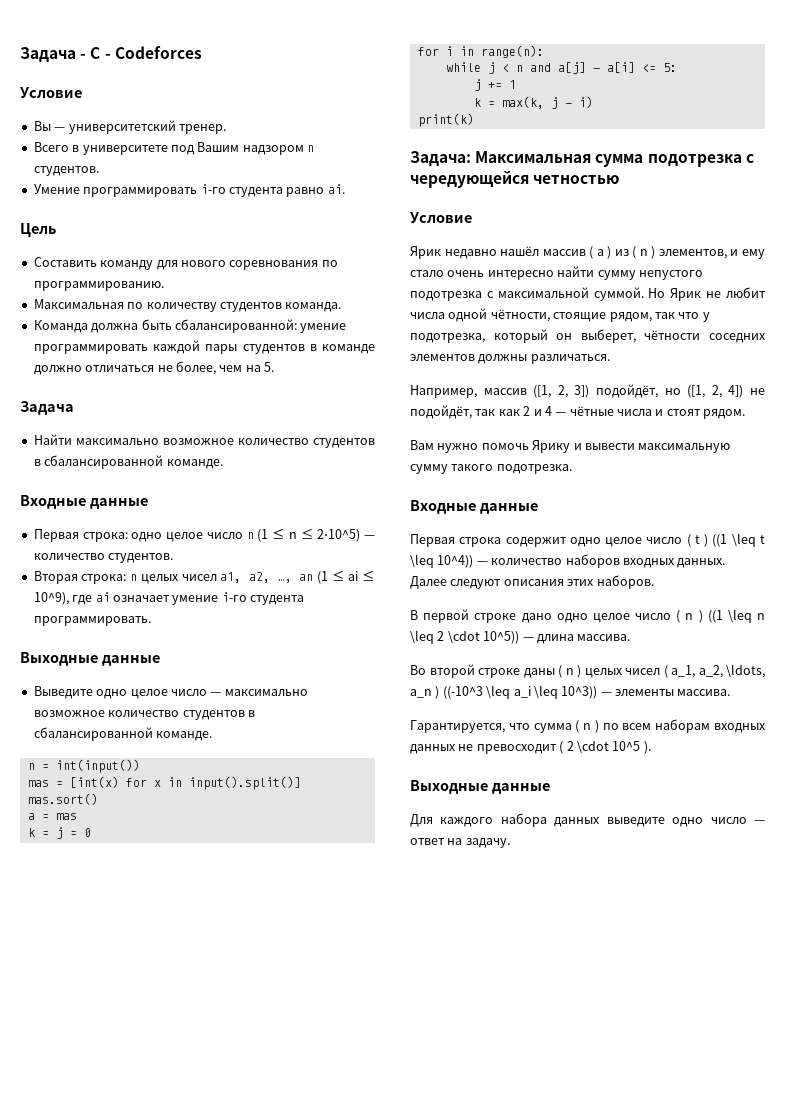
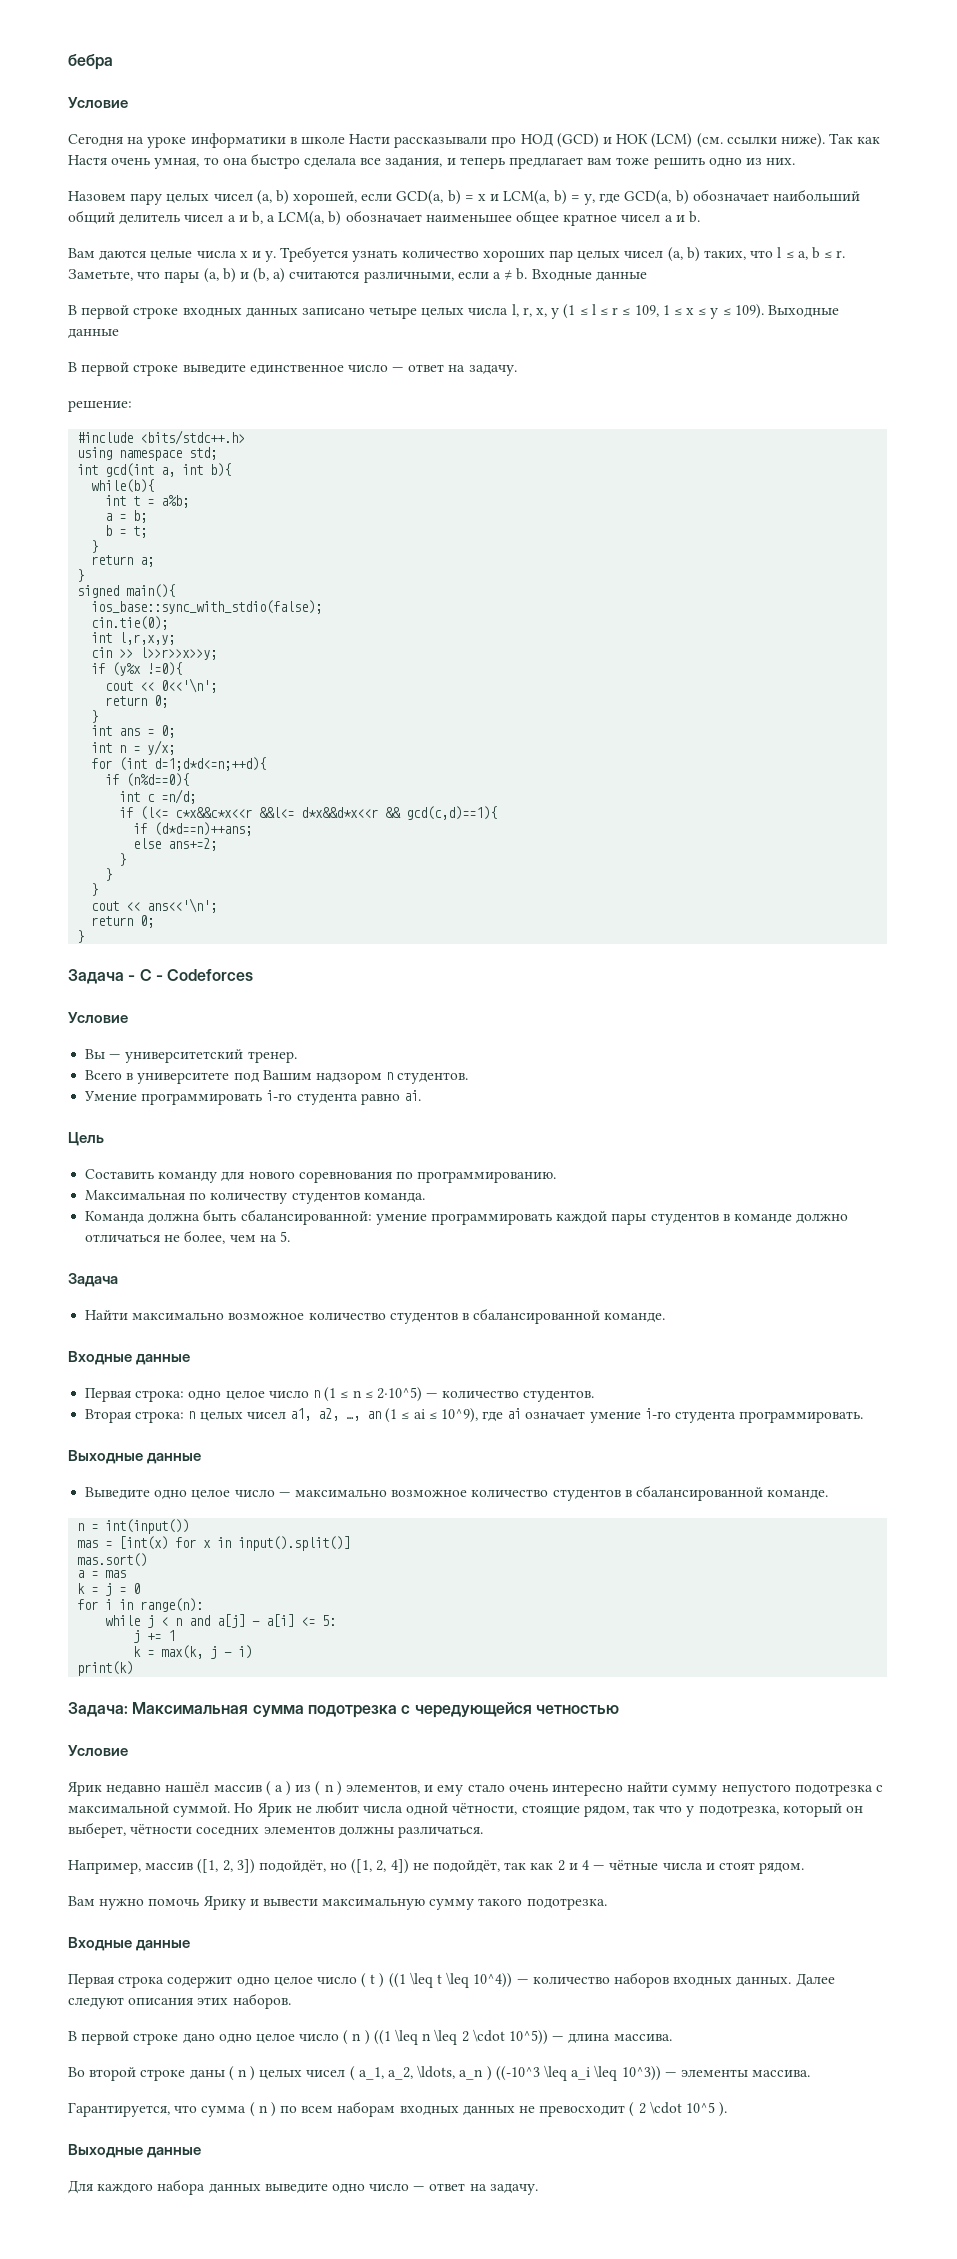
+ бебра
+ Условие
+ Сегодня на уроке информатики в школе Насти рассказывали про НОД (GCD) и НОК (LCM) (см. ссылки ниже). Так как Настя очень умная, то она быстро сделала все задания, и теперь предлагает вам тоже решить одно из них.
+ Назовем пару целых чисел (a, b) хорошей, если GCD(a, b) = x и LCM(a, b) = y, где GCD(a, b) обозначает наибольший общий делитель чисел a и b, а LCM(a, b) обозначает наименьшее общее кратное чисел a и b.
+ Вам даются целые числа x и y. Требуется узнать количество хороших пар целых чисел (a, b) таких, что l ≤ a, b ≤ r. Заметьте, что пары (a, b) и (b, a) считаются различными, если a ≠ b. Входные данные
+ В первой строке входных данных записано четыре целых числа l, r, x, y (1 ≤ l ≤ r ≤ 109, 1 ≤ x ≤ y ≤ 109). Выходные данные
+ В первой строке выведите единственное число — ответ на задачу.
+ решение:
+ #include <bits/stdc++.h>
+ using namespace std;
+ int gcd(int a, int b){
+ while(b){
+ int t = a%b;
+ a = b;
+ b = t;
+ }
+ return a;
+ }
+ signed main(){
+ ios_base::sync_with_stdio(false);
+ cin.tie(0);
+ int l,r,x,y;
+ cin >> l>>r>>x>>y;
+ if (y%x !=0){
+ cout << 0<<'\n';
+ return 0;
+ }
+ int ans = 0;
+ int n = y/x;
+ for (int d=1;d*d<=n;++d){
+ if (n%d==0){
+ int c =n/d;
+ if (l<= c*x&&c*x<<r &&l<= d*x&&d*x<<r && gcd(c,d)==1){
+ if (d*d==n)++ans;
+ else ans+=2;
+ }
+ }
+ }
+ cout << ans<<'\n';
+ return 0;
+ }

